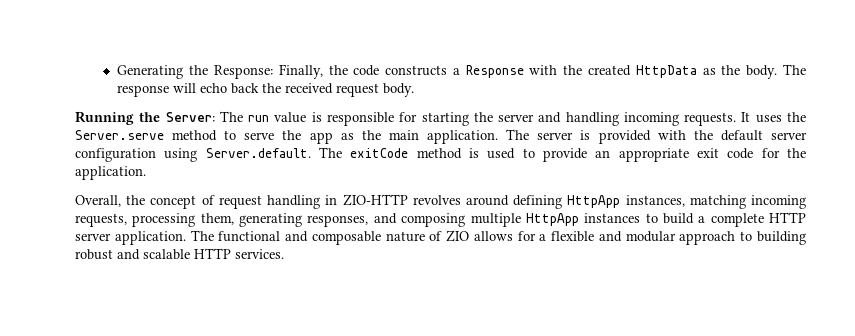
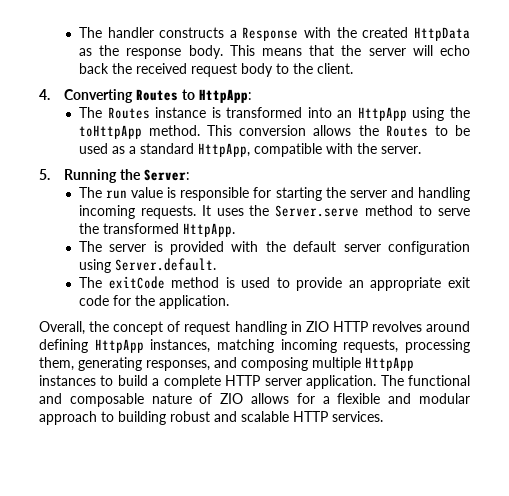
- Generating the Response: Finally, the code constructs a Response with the created HttpData as the body. The response will echo back the received request body.
- Running the Server: The run value is responsible for starting the server and handling incoming requests.
+ The handler constructs a Response with the created HttpData as the response body. This means that the server will echo back the received request body to the client.
+ 4. Converting Routes to HttpApp:
+ The Routes instance is transformed into an HttpApp using the toHttpApp method. This conversion allows the Routes to be used as a standard HttpApp, compatible with the server.
+ 5. Running the Server:
+ The run value is responsible for starting the server and handling incoming requests.
- It uses the Server.serve method to serve the app as the main application. The server is provided with the default server configuration using Server.default. The exitCode method is used to provide an appropriate exit code for the application.
+ It uses the Server.serve method to serve the transformed HttpApp.
+ The server is provided with the default server configuration using Server.default.
+ The exitCode method is used to provide an appropriate exit code for the application.
- Overall, the concept of request handling in ZIO-HTTP revolves around defining HttpApp instances, matching incoming requests, processing them, generating responses, and composing multiple HttpApp instances to build a complete HTTP server application.
+ Overall, the concept of request handling in ZIO HTTP revolves around defining HttpApp instances, matching incoming requests, processing them, generating responses, and composing multiple HttpApp instances to build a complete HTTP server application.

